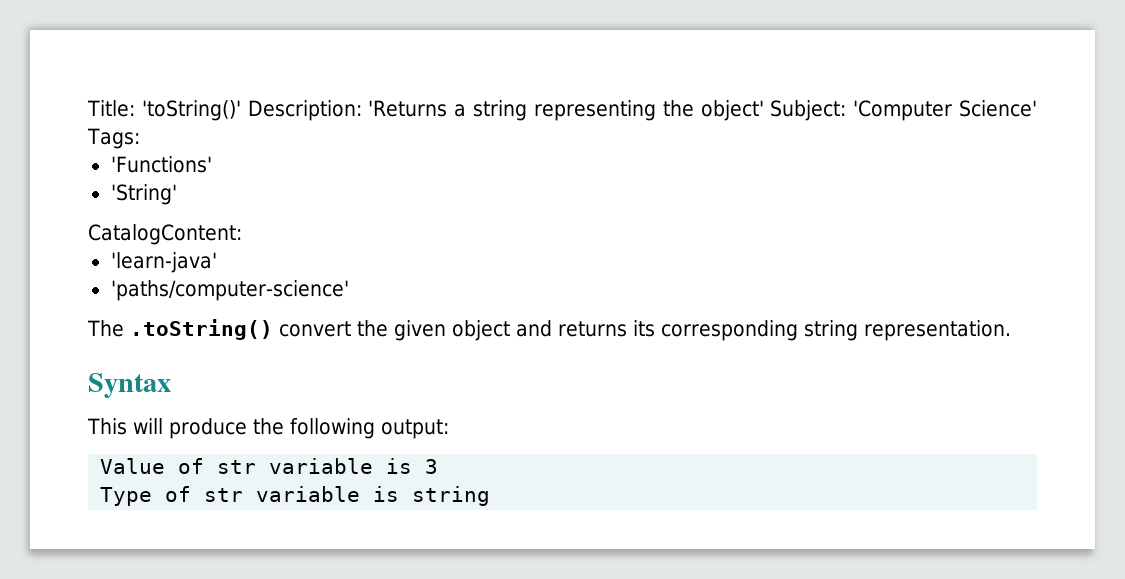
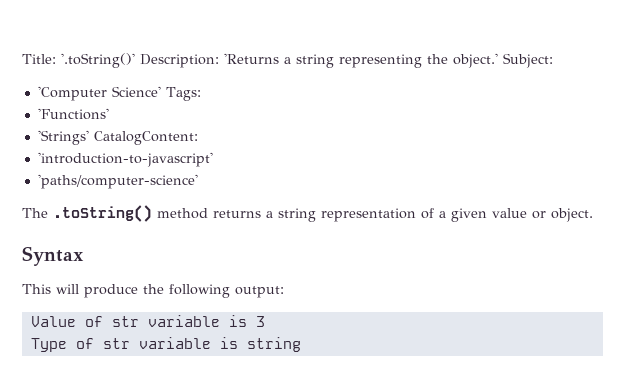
- Title: 'toString()' Description: 'Returns a string representing the object' Subject: 'Computer Science' Tags:
+ Title: '.toString()' Description: 'Returns a string representing the object.' Subject:
+ 'Computer Science' Tags:
- 'String'
- CatalogContent:
+ 'Strings' CatalogContent:
- 'learn-java'
+ 'introduction-to-javascript'
- The .toString() convert the given object and returns its corresponding string representation.
+ The .toString() method returns a string representation of a given value or object.

